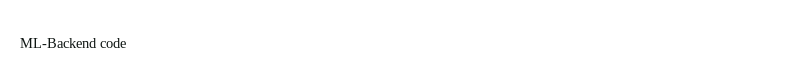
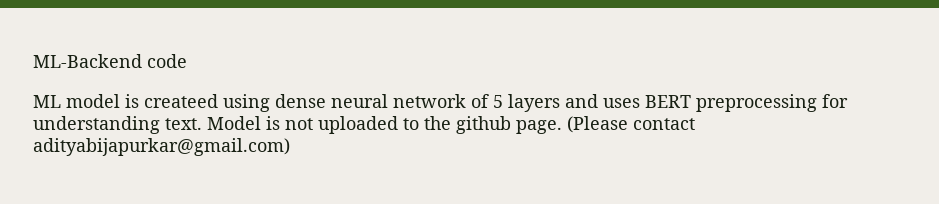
+ ML model is createed using dense neural network of 5 layers and uses BERT preprocessing for understanding text. Model is not uploaded to the github page. (Please contact adityabijapurkar@gmail.com)

